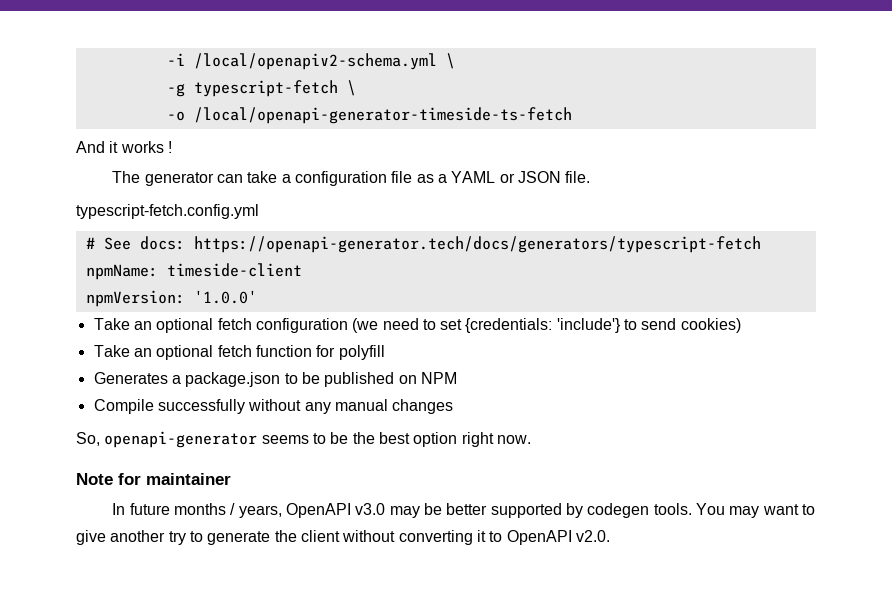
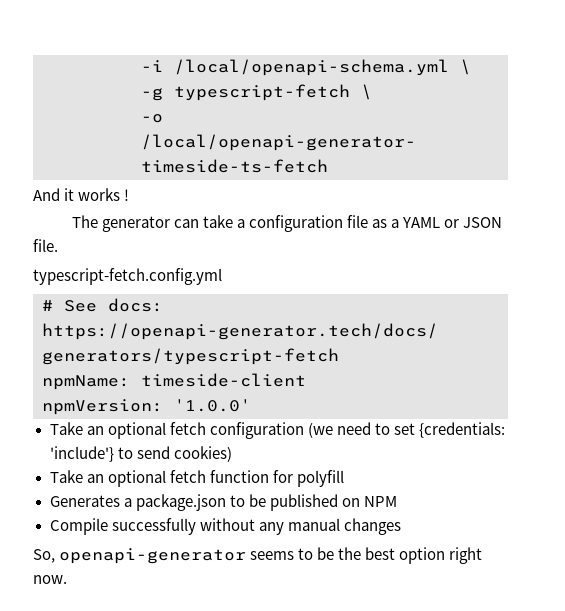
- -i /local/openapiv2-schema.yml \
+ -i /local/openapi-schema.yml \
- Note for maintainer
- In future months / years, OpenAPI v3.0 may be better supported by codegen tools. You may want to give another try to generate the client without converting it to OpenAPI v2.0.

